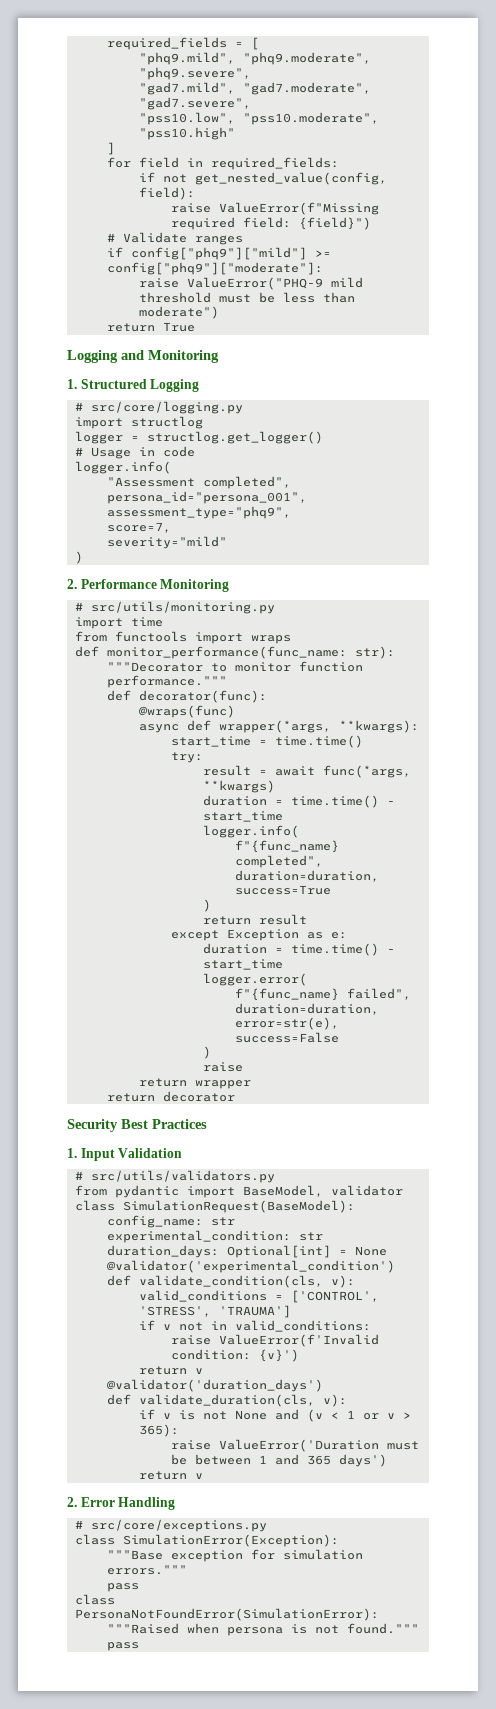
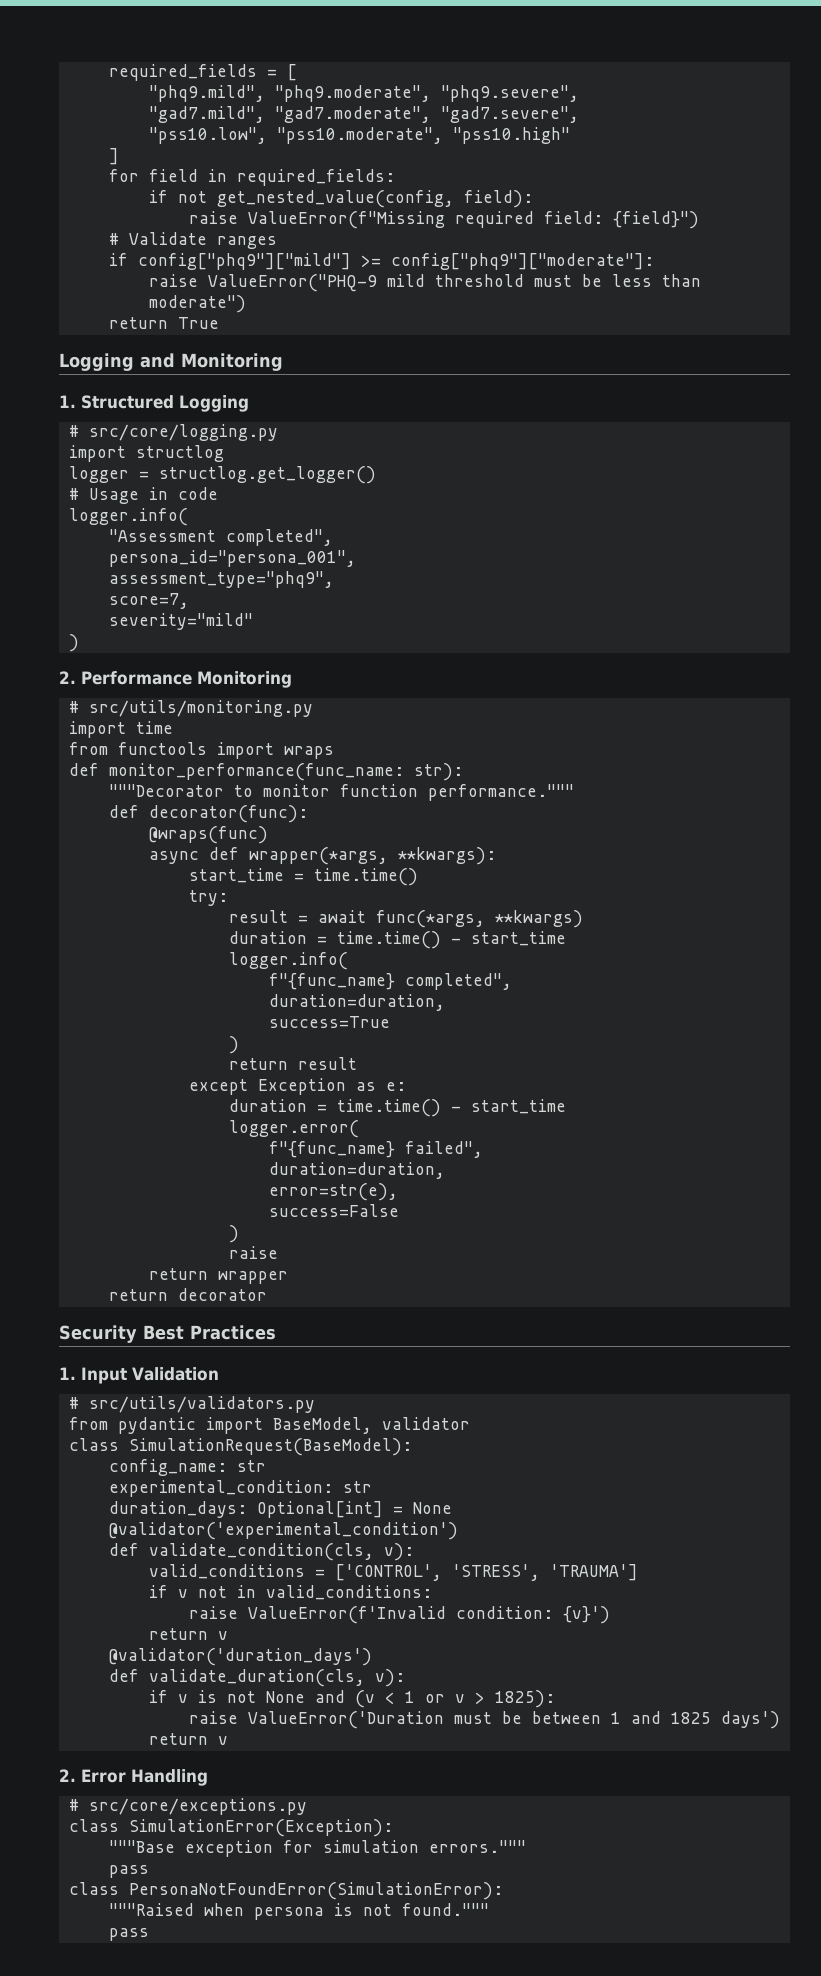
- if v is not None and (v < 1 or v > 365):
+ if v is not None and (v < 1 or v > 1825):
- raise ValueError('Duration must be between 1 and 365 days')
+ raise ValueError('Duration must be between 1 and 1825 days')

